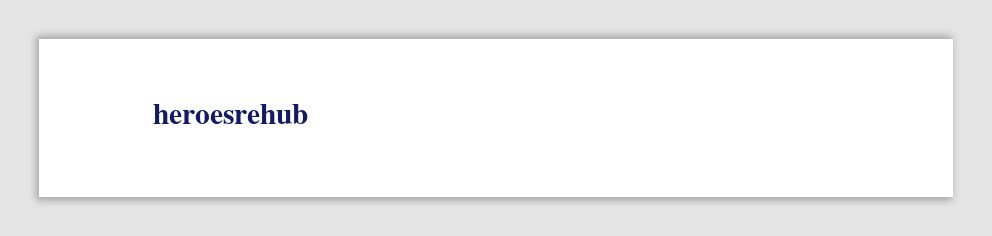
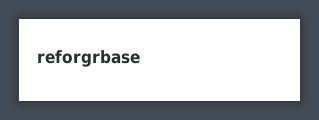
- heroesrehub
+ reforgrbase

